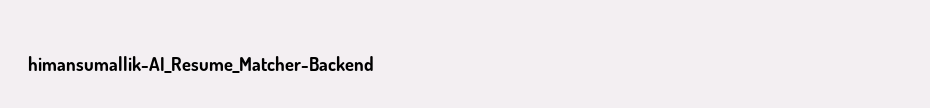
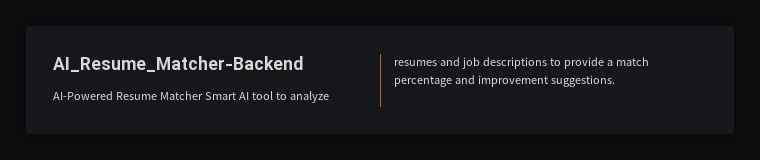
- himansumallik-AI_Resume_Matcher-Backend
+ AI_Resume_Matcher-Backend
+ AI-Powered Resume Matcher Smart AI tool to analyze resumes and job descriptions to provide a match percentage and improvement suggestions.

